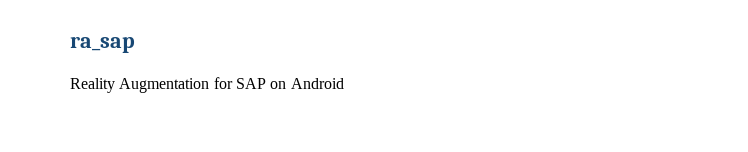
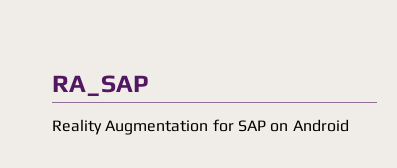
- ra_sap
+ RA_SAP

